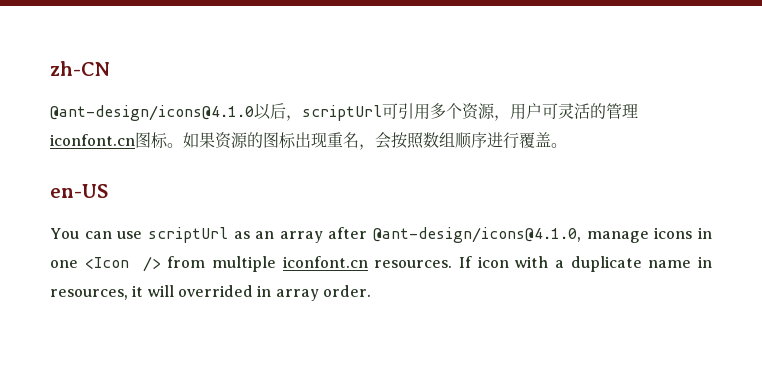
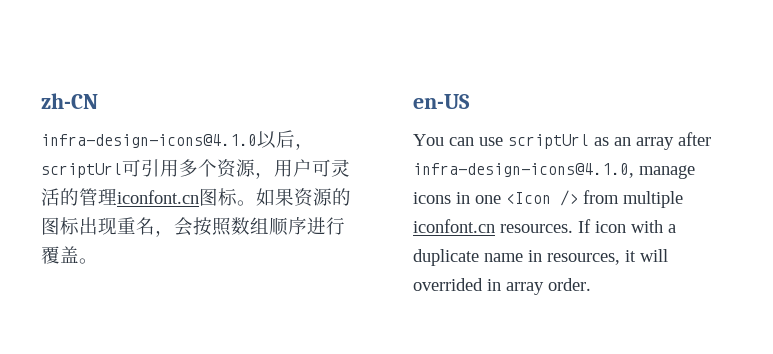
- @ant-design/icons@4.1.0以后，scriptUrl可引用多个资源，用户可灵活的管理iconfont.cn图标。
+ infra-design-icons@4.1.0以后，scriptUrl可引用多个资源，用户可灵活的管理iconfont.cn图标。
- You can use scriptUrl as an array after @ant-design/icons@4.1.0, manage icons in one <Icon /> from multiple iconfont.cn resources.
+ You can use scriptUrl as an array after infra-design-icons@4.1.0, manage icons in one <Icon /> from multiple iconfont.cn resources.

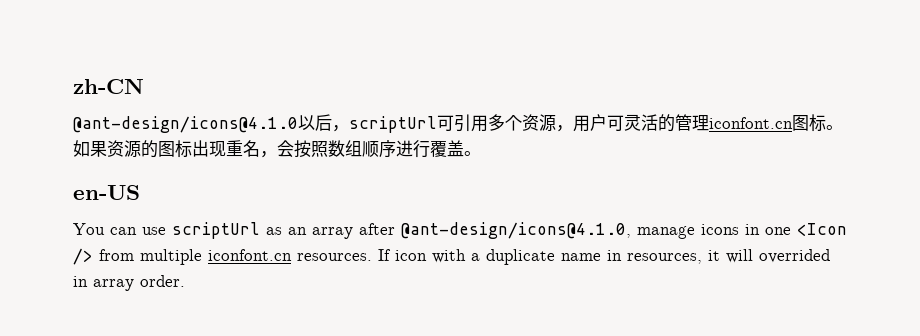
- infra-design-icons@4.1.0以后，scriptUrl可引用多个资源，用户可灵活的管理iconfont.cn图标。
+ @ant-design/icons@4.1.0以后，scriptUrl可引用多个资源，用户可灵活的管理iconfont.cn图标。
- You can use scriptUrl as an array after infra-design-icons@4.1.0, manage icons in one <Icon /> from multiple iconfont.cn resources.
+ You can use scriptUrl as an array after @ant-design/icons@4.1.0, manage icons in one <Icon /> from multiple iconfont.cn resources.

